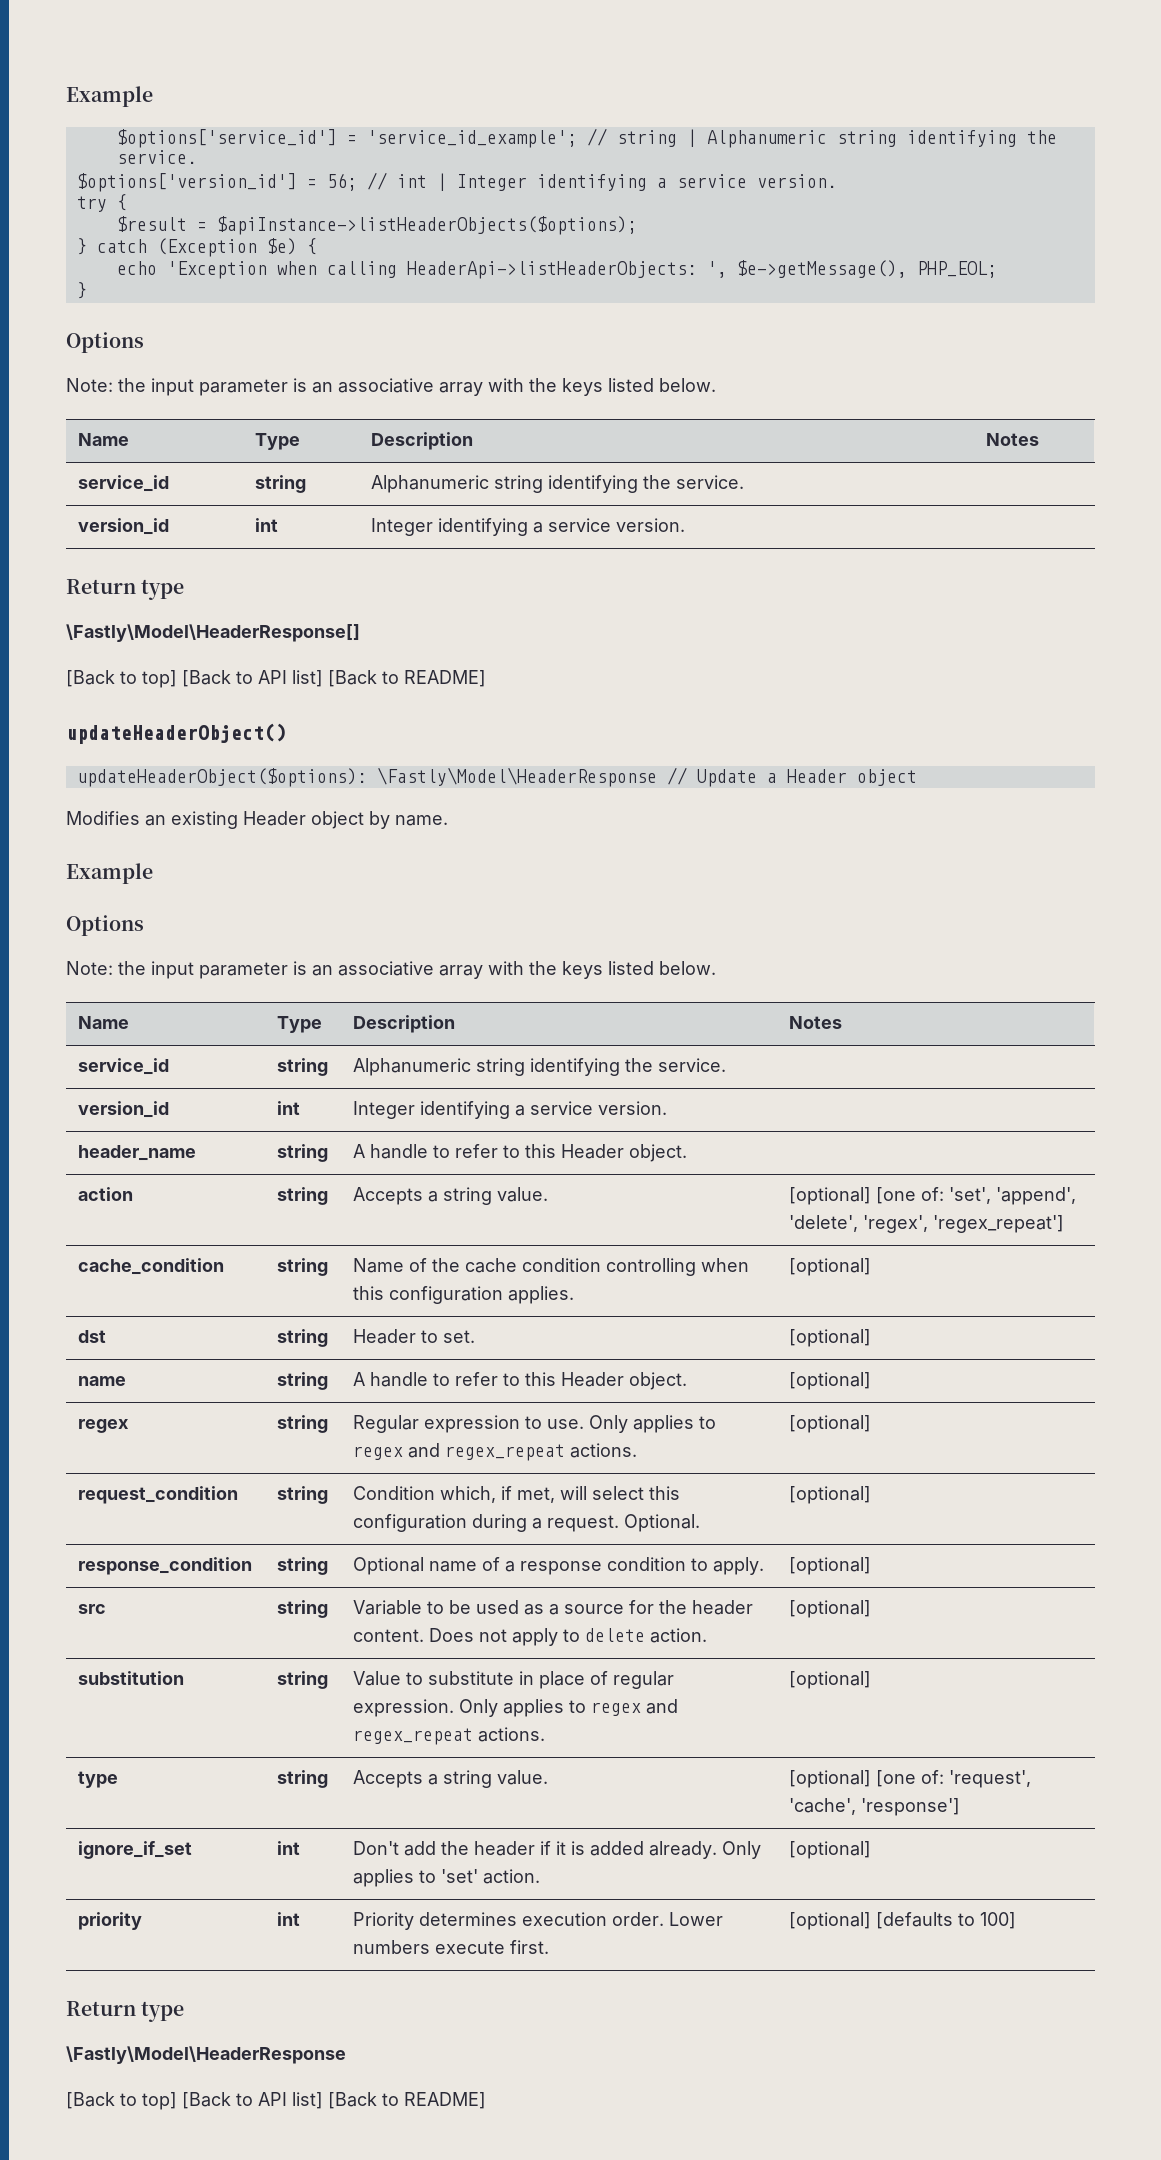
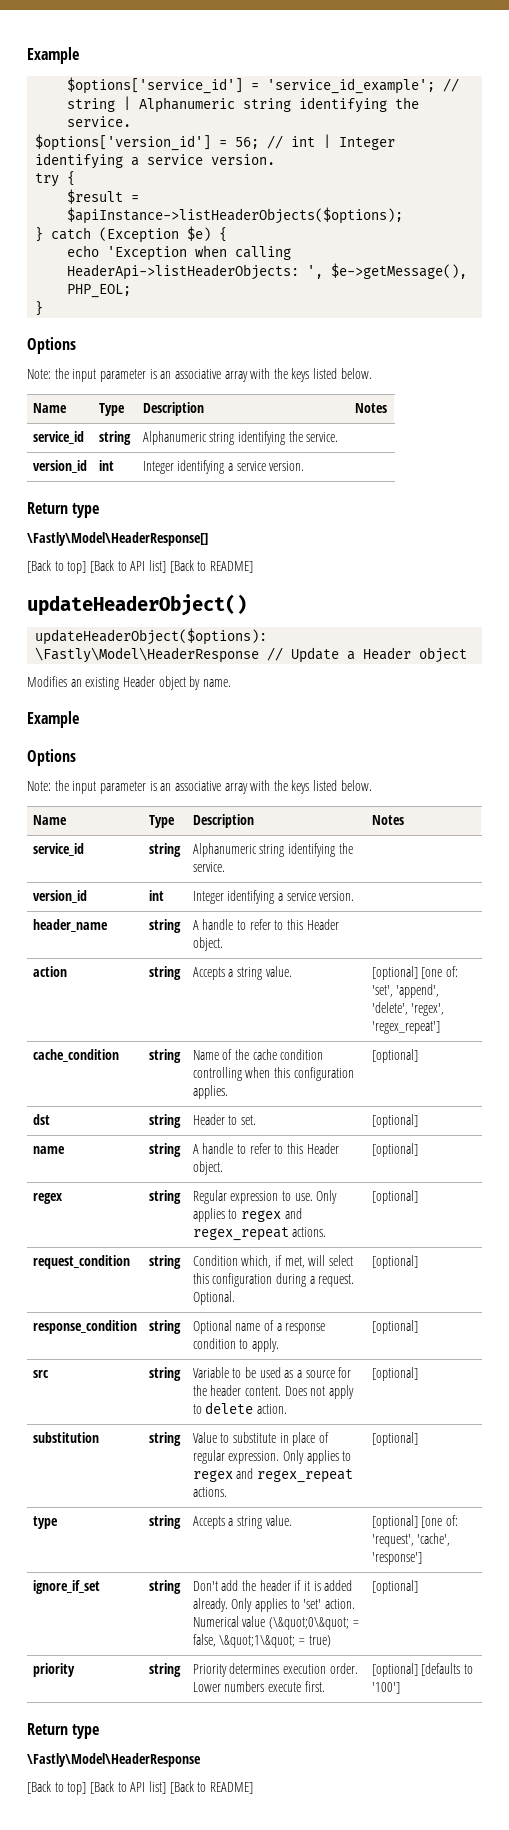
- ignore_if_set | int | Don't add the header if it is added already. Only applies to 'set' action. | [optional]
+ ignore_if_set | string | Don't add the header if it is added already. Only applies to 'set' action. Numerical value (\&quot;0\&quot; = false, \&quot;1\&quot; = true) | [optional]
- priority | int | Priority determines execution order. Lower numbers execute first. | [optional] [defaults to 100]
+ priority | string | Priority determines execution order. Lower numbers execute first. | [optional] [defaults to '100']

